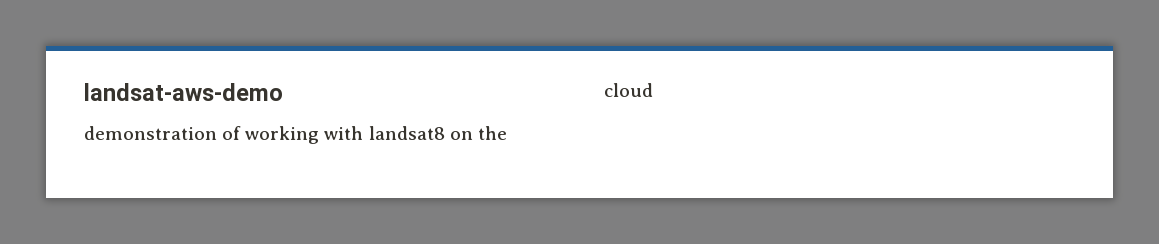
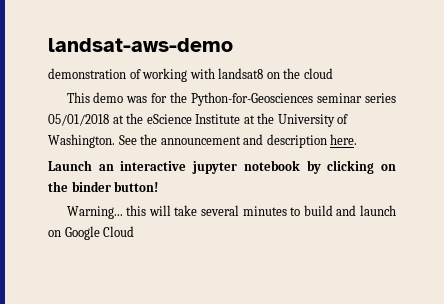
+ This demo was for the Python-for-Geosciences seminar series 05/01/2018 at the eScience Institute at the University of Washington. See the announcement and description here.
+ Launch an interactive jupyter notebook by clicking on the binder button!
+ Warning... this will take several minutes to build and launch on Google Cloud

